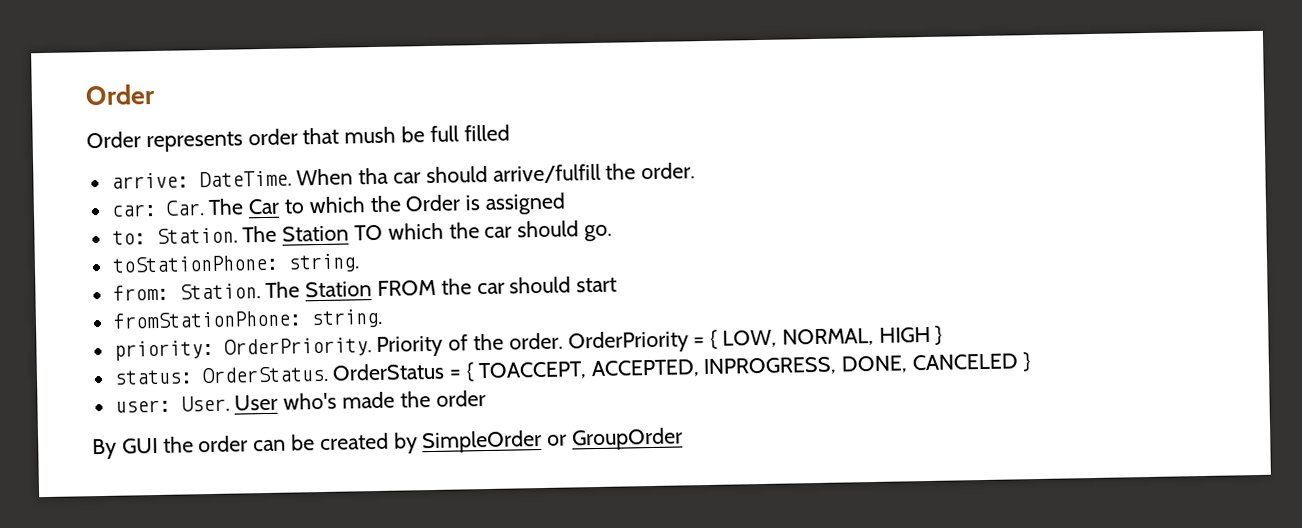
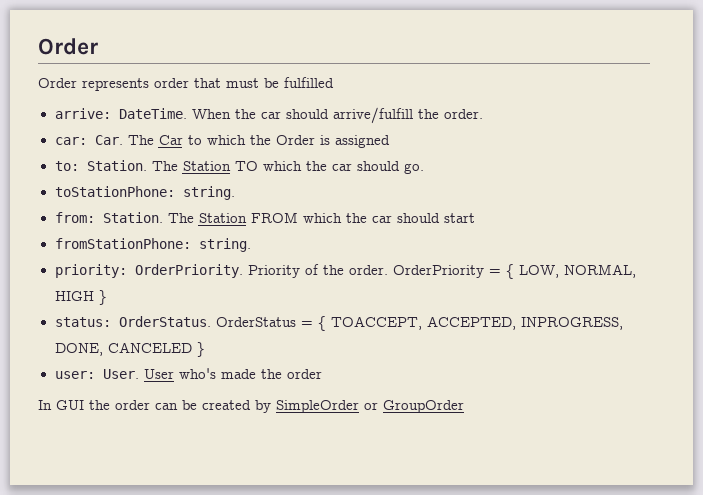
- Order represents order that mush be full filled
+ Order represents order that must be fulfilled
- When tha car should arrive/fulfill the order.
+ When the car should arrive/fulfill the order.
- The Station FROM the car should start
+ The Station FROM which the car should start
- By GUI the order can be created by SimpleOrder or GroupOrder
+ In GUI the order can be created by SimpleOrder or GroupOrder

